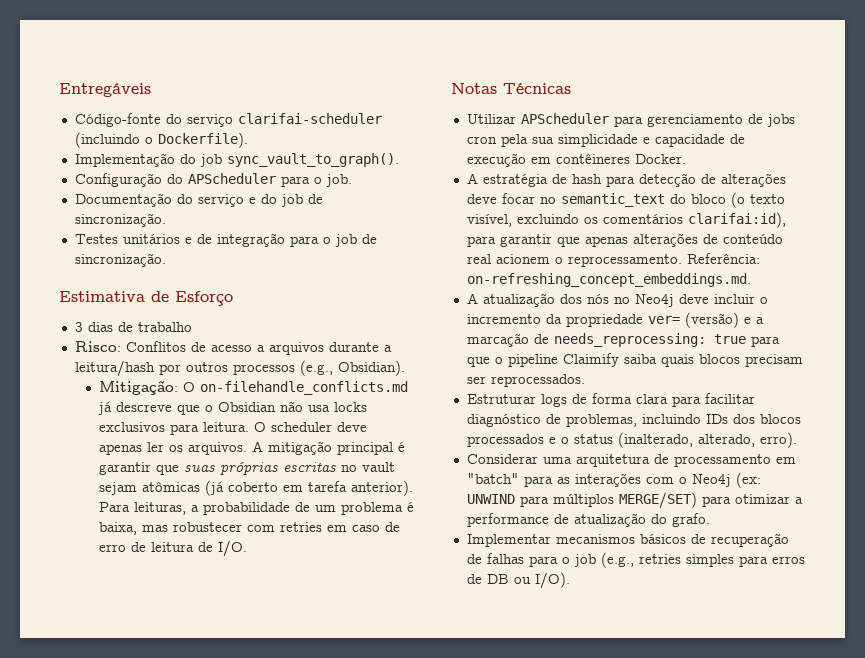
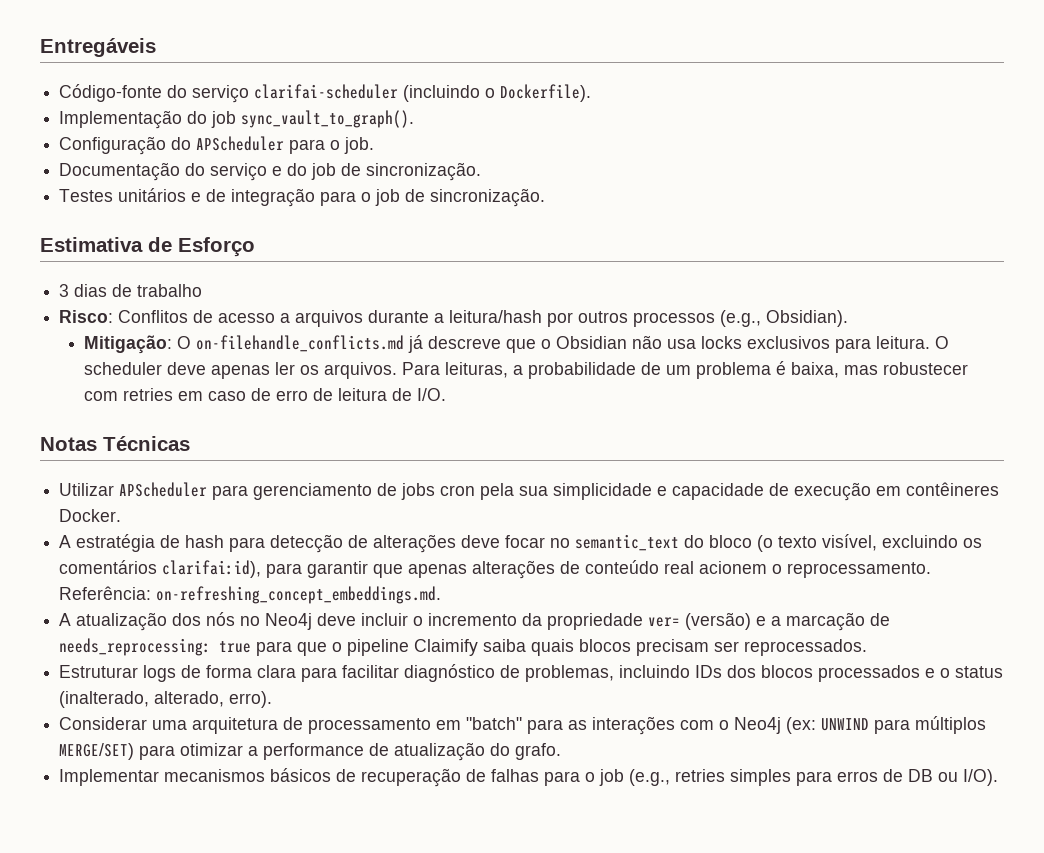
- A mitigação principal é garantir que suas próprias escritas no vault sejam atômicas (já coberto em tarefa anterior).

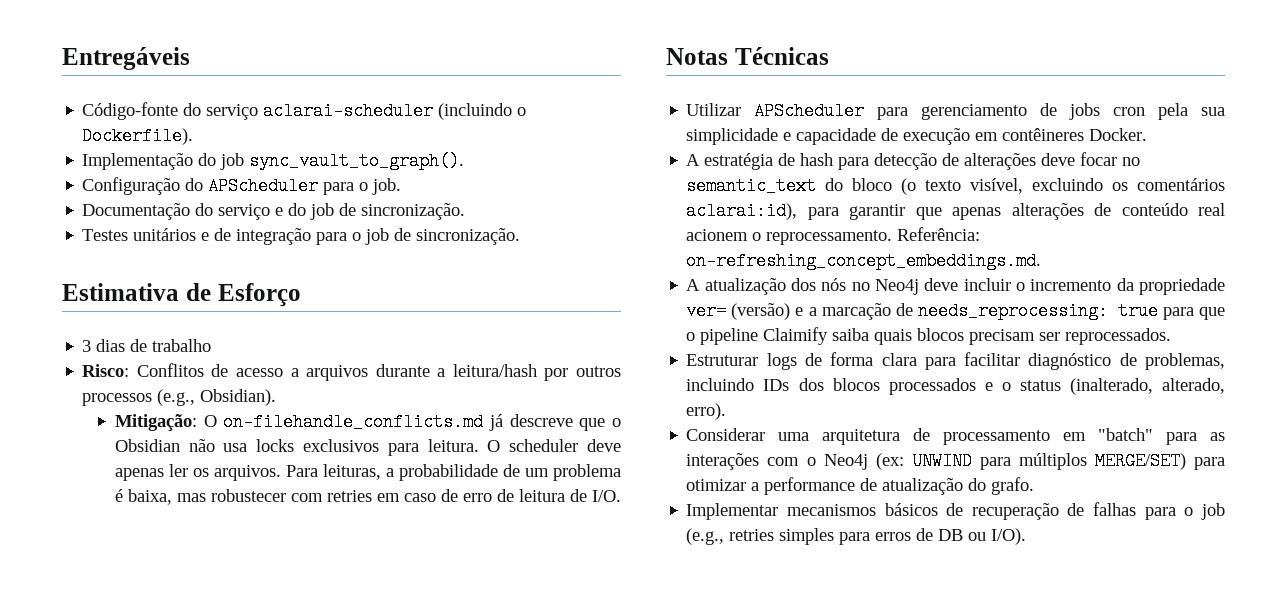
- Código-fonte do serviço clarifai-scheduler (incluindo o Dockerfile).
+ Código-fonte do serviço aclarai-scheduler (incluindo o Dockerfile).
- A estratégia de hash para detecção de alterações deve focar no semantic_text do bloco (o texto visível, excluindo os comentários clarifai:id), para garantir que apenas alterações de conteúdo real acionem o reprocessamento.
+ A estratégia de hash para detecção de alterações deve focar no semantic_text do bloco (o texto visível, excluindo os comentários aclarai:id), para garantir que apenas alterações de conteúdo real acionem o reprocessamento.

